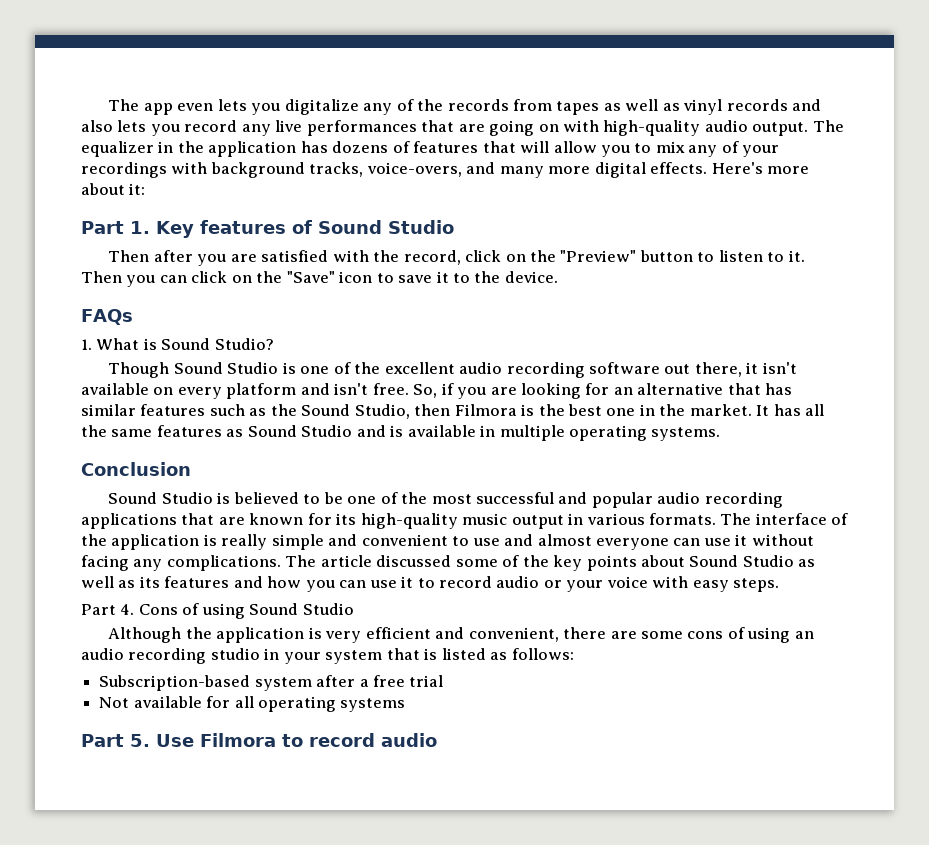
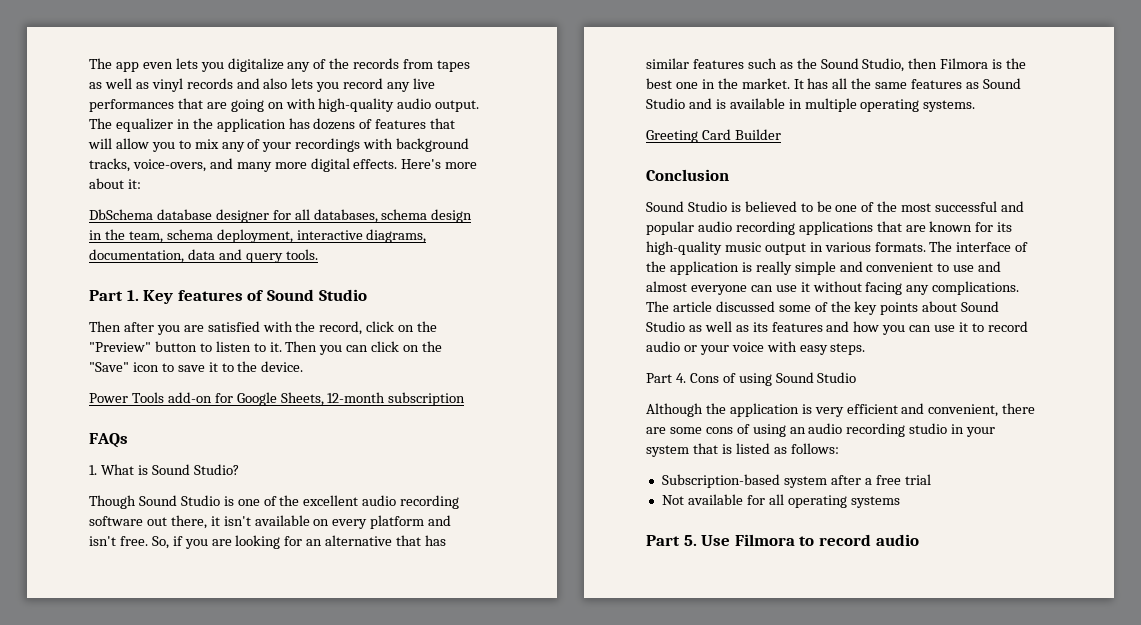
+ DbSchema database designer for all databases, schema design in the team, schema deployment, interactive diagrams, documentation, data and query tools.
+ Power Tools add-on for Google Sheets, 12-month subscription
+ Greeting Card Builder

